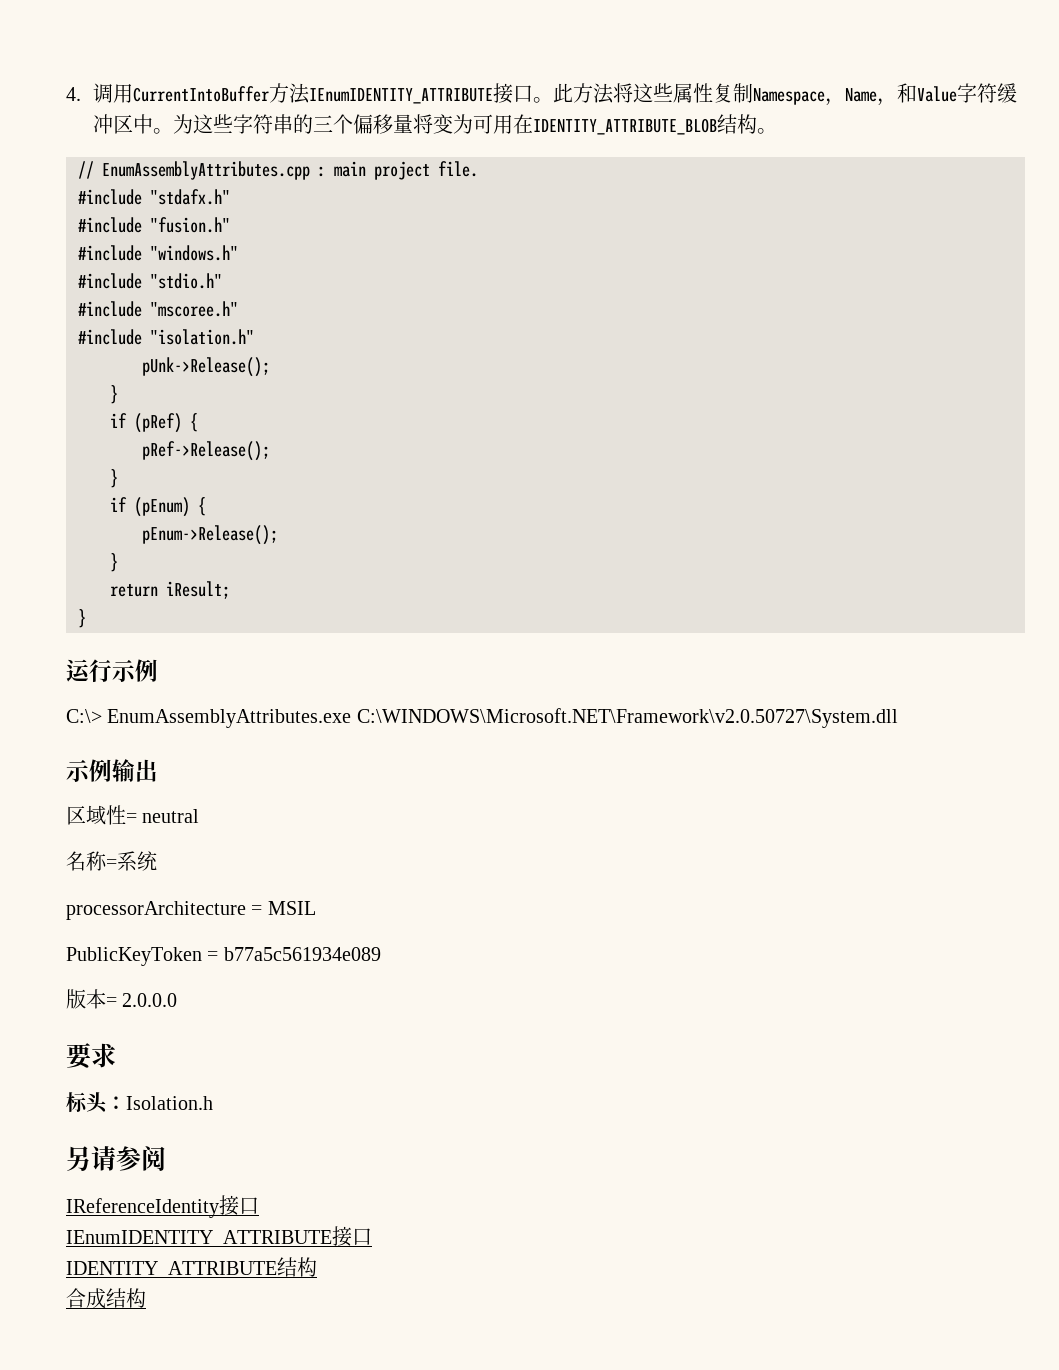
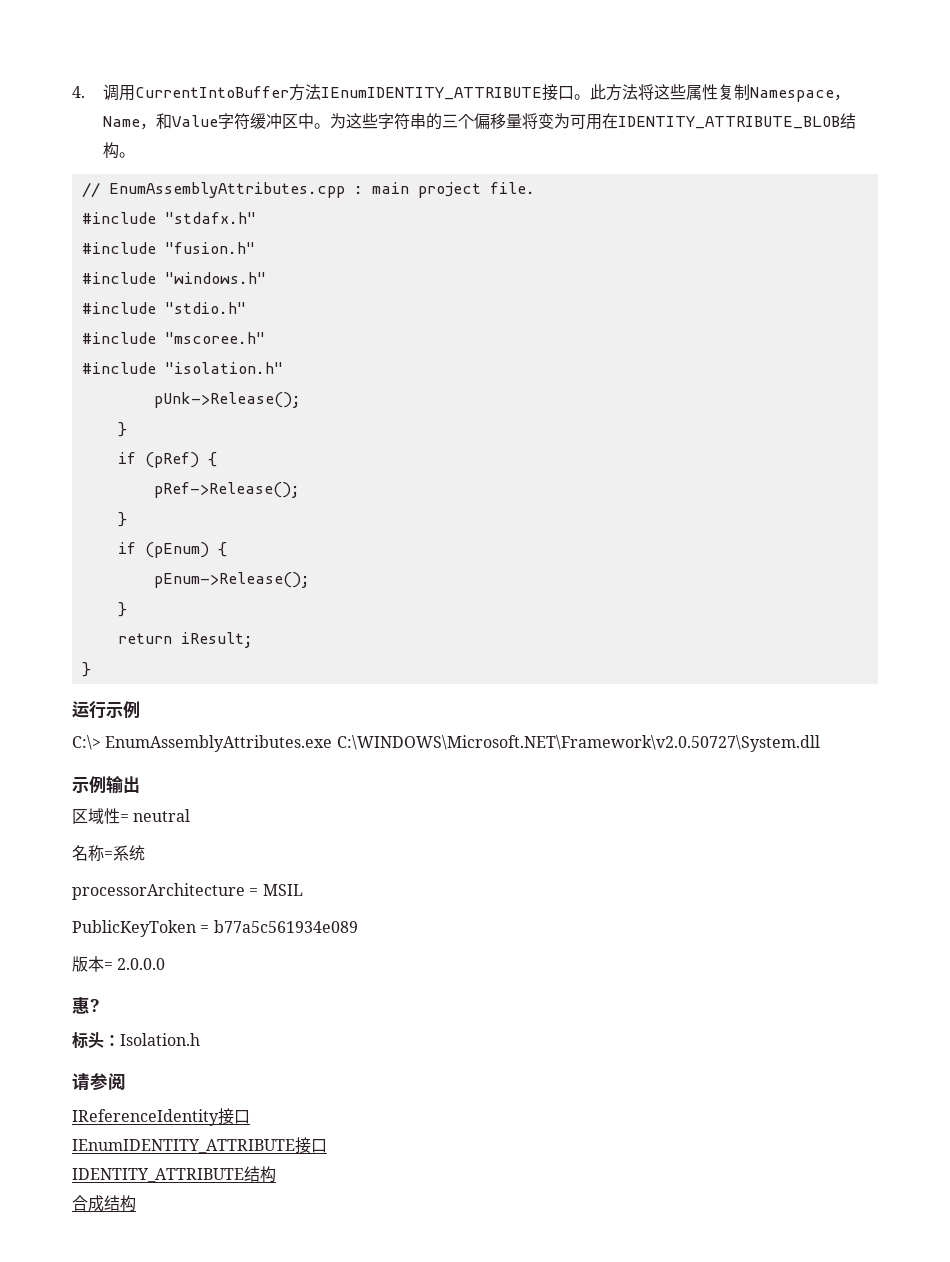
- 要求
+ 惠?
- 另请参阅
+ 请参阅

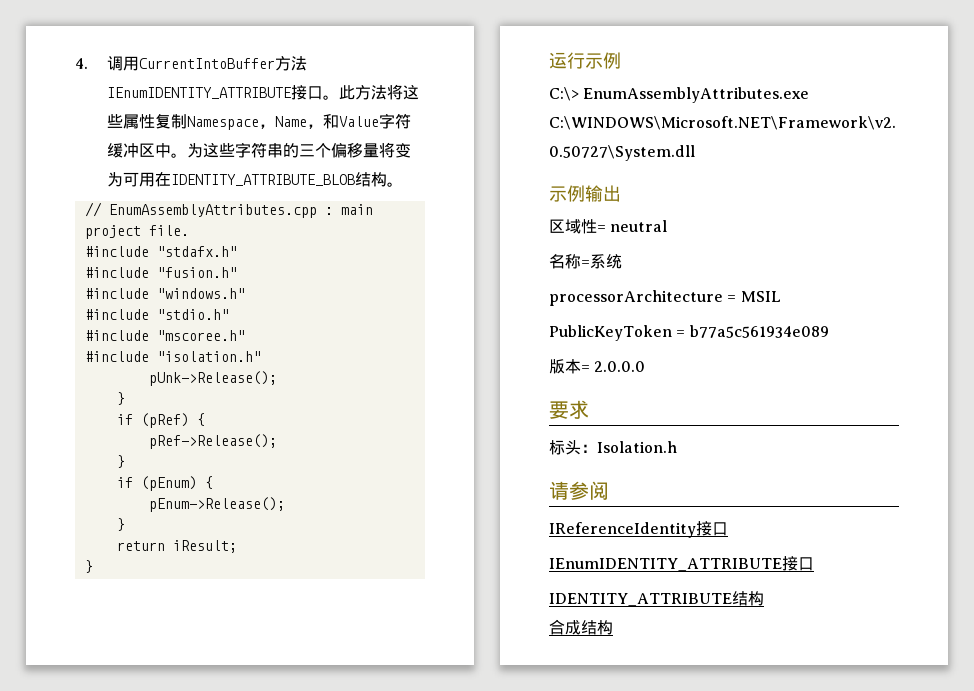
- 惠?
+ 要求

